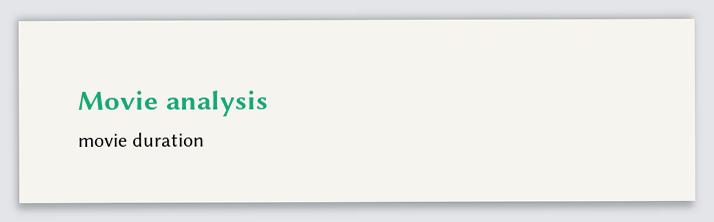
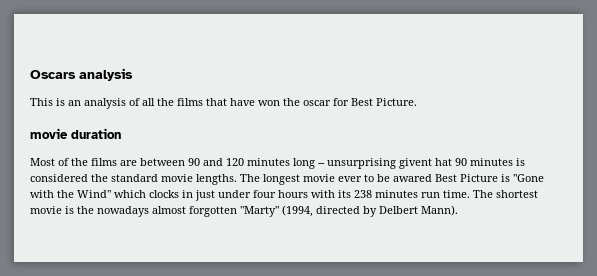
- Movie analysis
+ Oscars analysis
+ This is an analysis of all the films that have won the oscar for Best Picture.
  movie duration
+ Most of the films are between 90 and 120 minutes long -- unsurprising givent hat 90 minutes is considered the standard movie lengths. The longest movie ever to be awared Best Picture is "Gone with the Wind" which clocks in just under four hours with its 238 minutes run time. The shortest movie is the nowadays almost forgotten "Marty" (1994, directed by Delbert Mann).

